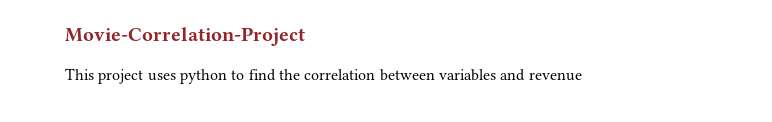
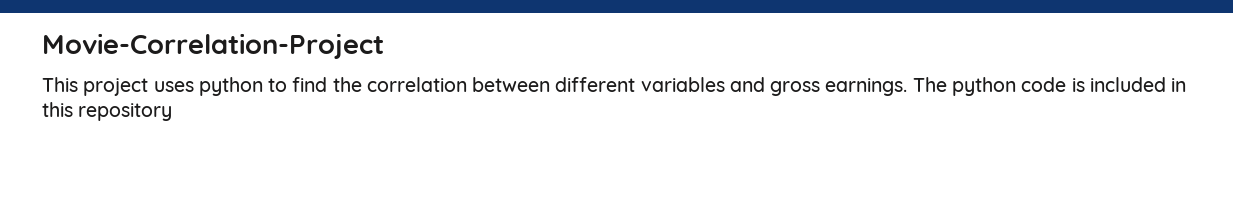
- This project uses python to find the correlation between variables and revenue
+ This project uses python to find the correlation between different variables and gross earnings. The python code is included in this repository

